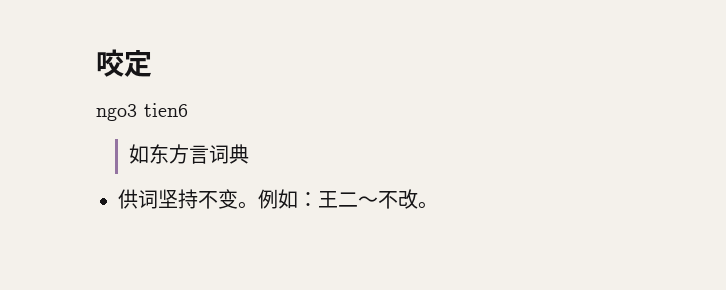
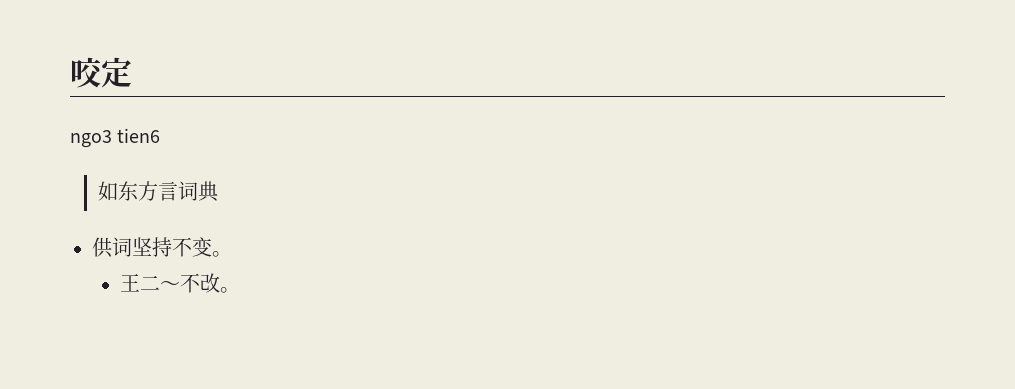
- 供词坚持不变。例如：王二～不改。
+ 供词坚持不变。
+ 王二～不改。

